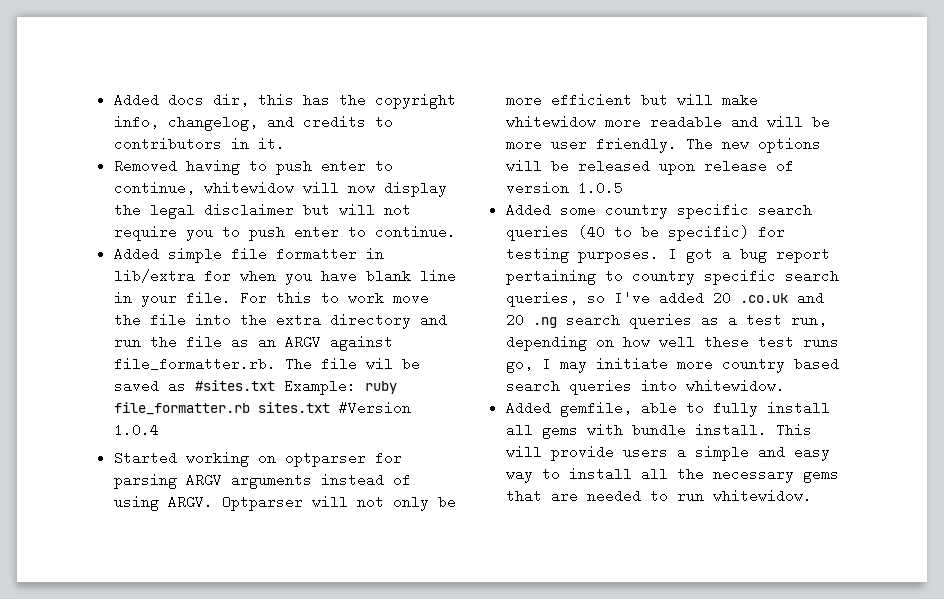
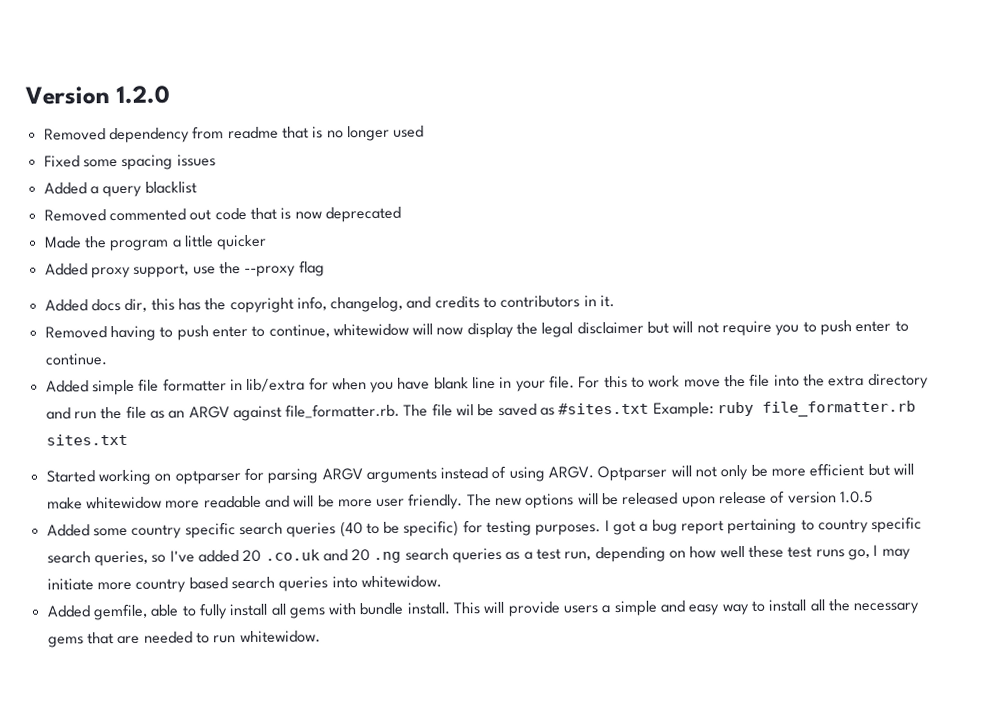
+ Version 1.2.0
+ Removed dependency from readme that is no longer used
+ Fixed some spacing issues
+ Added a query blacklist
+ Removed commented out code that is now deprecated
+ Made the program a little quicker
+ Added proxy support, use the --proxy flag
- For this to work move the file into the extra directory and run the file as an ARGV against file_formatter.rb. The file wil be saved as #sites.txt Example: ruby file_formatter.rb sites.txt #Version 1.0.4
+ For this to work move the file into the extra directory and run the file as an ARGV against file_formatter.rb. The file wil be saved as #sites.txt Example: ruby file_formatter.rb sites.txt

